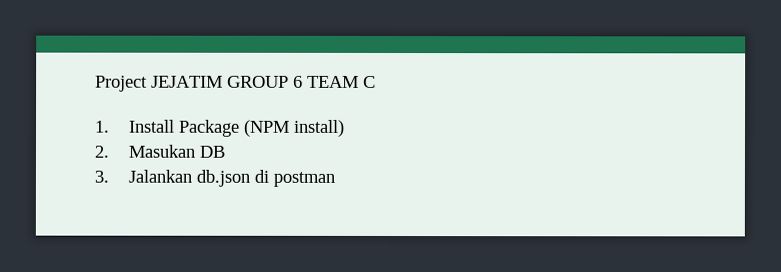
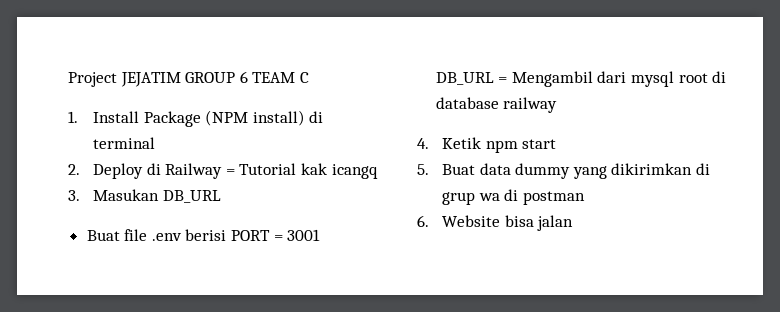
- 1. Install Package (NPM install)
- 2. Masukan DB
- 3. Jalankan db.json di postman
+ 1. Install Package (NPM install) di terminal
+ 2. Deploy di Railway = Tutorial kak icangq
+ 3. Masukan DB_URL
+ Buat file .env berisi PORT = 3001 DB_URL = Mengambil dari mysql root di database railway
+ 4. Ketik npm start
+ 5. Buat data dummy yang dikirimkan di grup wa di postman
+ 6. Website bisa jalan

